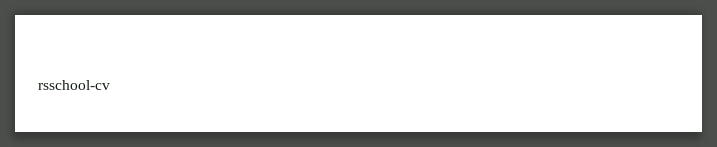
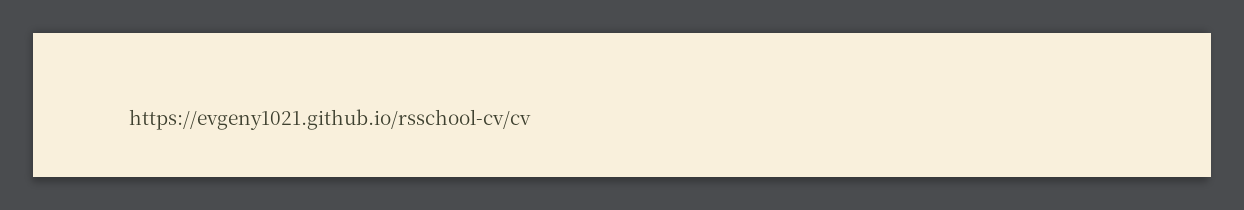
- rsschool-cv
+ https://evgeny1021.github.io/rsschool-cv/cv

